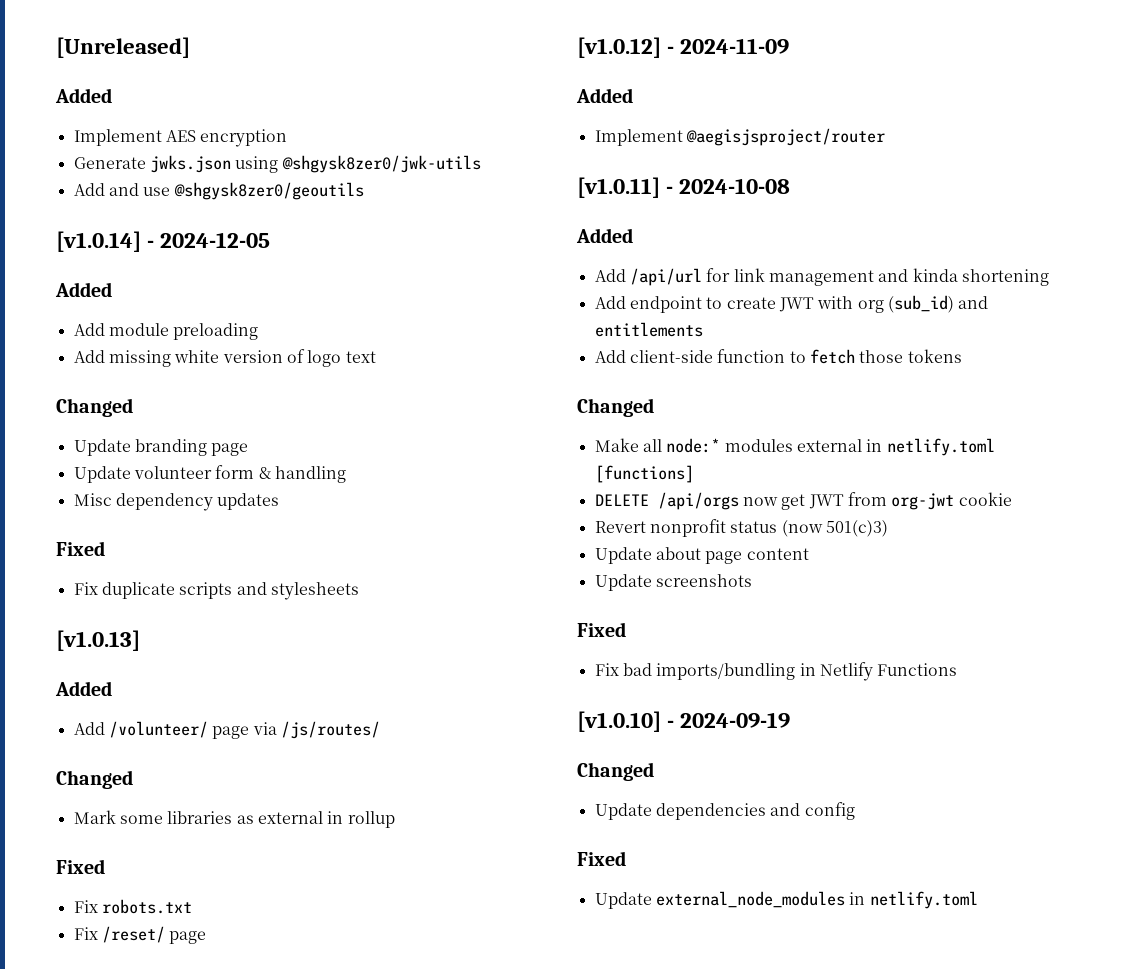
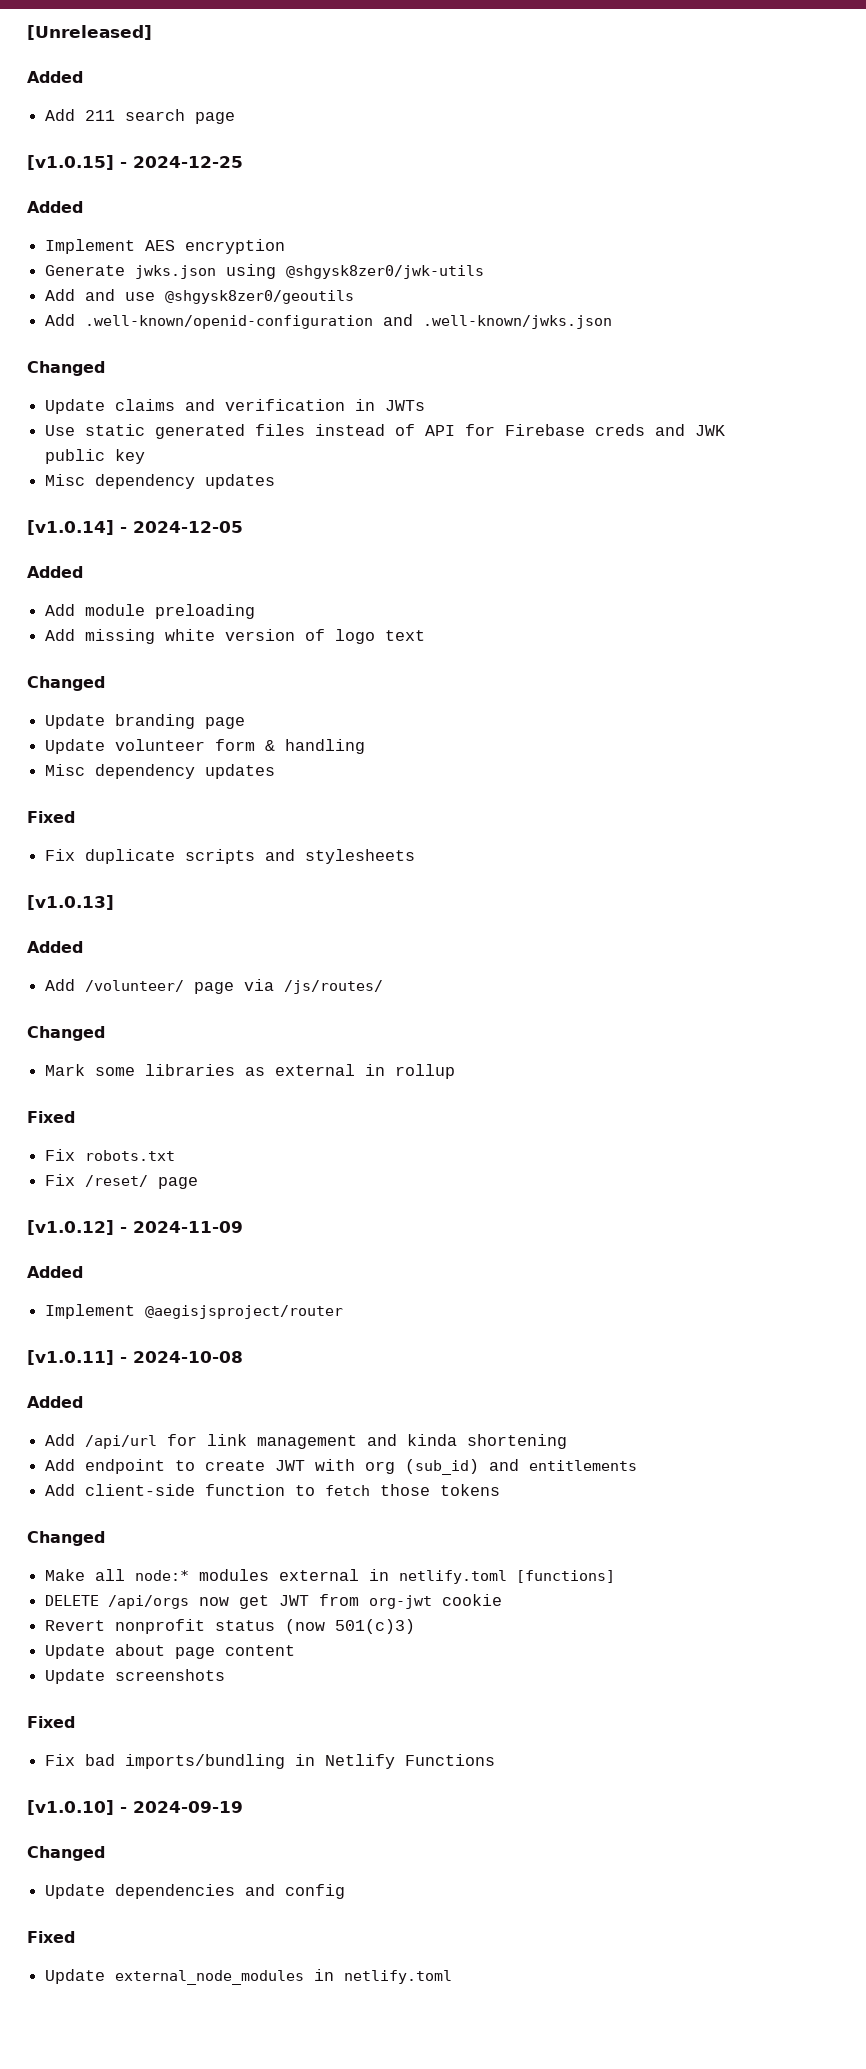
+ Add 211 search page
+ [v1.0.15] - 2024-12-25
+ Added
+ Add .well-known/openid-configuration and .well-known/jwks.json
+ Changed
+ Update claims and verification in JWTs
+ Use static generated files instead of API for Firebase creds and JWK public key
+ Misc dependency updates

